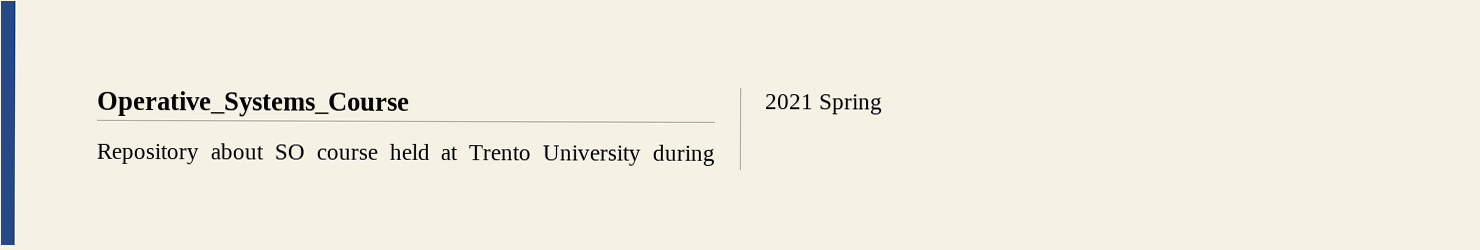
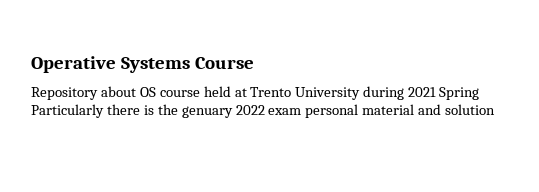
- Operative_Systems_Course
+ Operative Systems Course
- Repository about SO course held at Trento University during 2021 Spring
+ Repository about OS course held at Trento University during 2021 Spring Particularly there is the genuary 2022 exam personal material and solution

